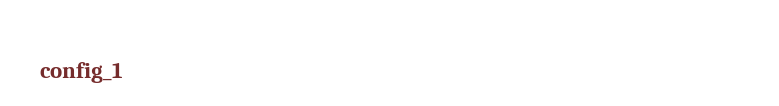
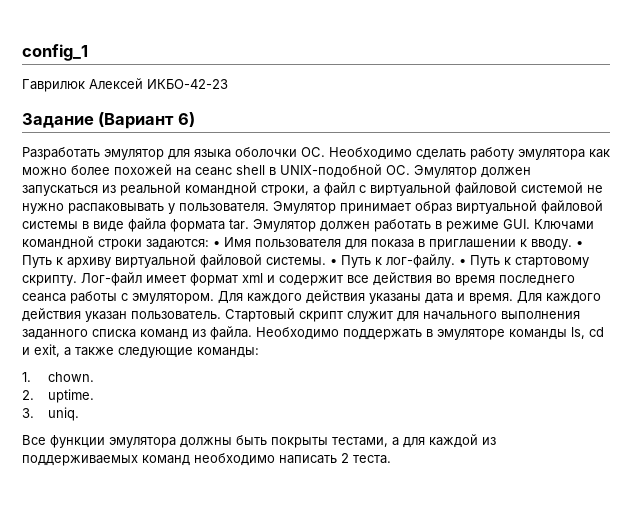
+ Гаврилюк Алексей ИКБО-42-23
+ Задание (Вариант 6)
+ Разработать эмулятор для языка оболочки ОС. Необходимо сделать работу эмулятора как можно более похожей на сеанс shell в UNIX-подобной ОС. Эмулятор должен запускаться из реальной командной строки, а файл с виртуальной файловой системой не нужно распаковывать у пользователя. Эмулятор принимает образ виртуальной файловой системы в виде файла формата tar. Эмулятор должен работать в режиме GUI. Ключами командной строки задаются: • Имя пользователя для показа в приглашении к вводу. • Путь к архиву виртуальной файловой системы. • Путь к лог-файлу. • Путь к стартовому скрипту. Лог-файл имеет формат xml и содержит все действия во время последнего сеанса работы с эмулятором. Для каждого действия указаны дата и время. Для каждого действия указан пользователь. Стартовый скрипт служит для начального выполнения заданного списка команд из файла. Необходимо поддержать в эмуляторе команды ls, cd и exit, а также следующие команды:
+ 1. chown.
+ 2. uptime.
+ 3. uniq.
+ Все функции эмулятора должны быть покрыты тестами, а для каждой из поддерживаемых команд необходимо написать 2 теста.

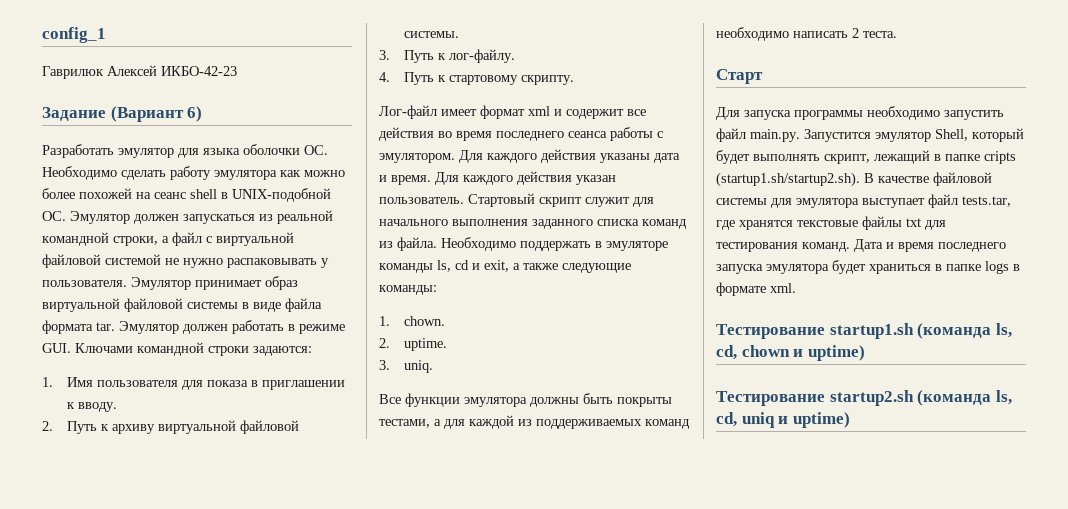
- Эмулятор должен работать в режиме GUI. Ключами командной строки задаются: • Имя пользователя для показа в приглашении к вводу. • Путь к архиву виртуальной файловой системы. • Путь к лог-файлу. • Путь к стартовому скрипту. Лог-файл имеет формат xml и содержит все действия во время последнего сеанса работы с эмулятором.
+ Эмулятор должен работать в режиме GUI. Ключами командной строки задаются:
+ 1. Имя пользователя для показа в приглашении к вводу.
+ 2. Путь к архиву виртуальной файловой системы.
+ 3. Путь к лог-файлу.
+ 4. Путь к стартовому скрипту.
+ Лог-файл имеет формат xml и содержит все действия во время последнего сеанса работы с эмулятором.
+ Старт
+ Для запуска программы необходимо запустить файл main.py. Запустится эмулятор Shell, который будет выполнять скрипт, лежащий в папке cripts (startup1.sh/startup2.sh). В качестве файловой системы для эмулятора выступает файл tests.tar, где хранятся текстовые файлы txt для тестирования команд. Дата и время последнего запуска эмулятора будет храниться в папке logs в формате xml.
+ Тестирование startup1.sh (команда ls, cd, chown и uptime)
+ Тестирование startup2.sh (команда ls, cd, uniq и uptime)

